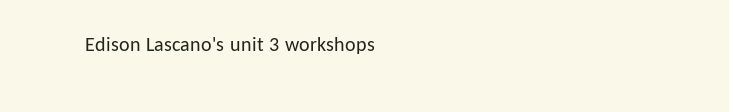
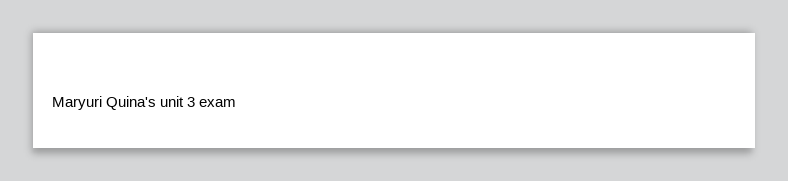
- Edison Lascano's unit 3 workshops
+ Maryuri Quina's unit 3 exam

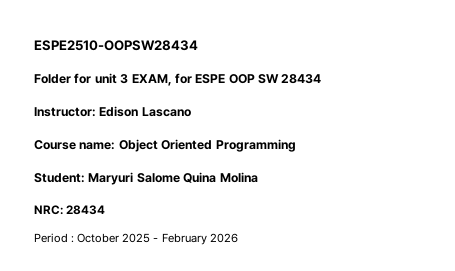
- Maryuri Quina's unit 3 exam
+ ESPE2510-OOPSW28434
+ Folder for unit 3 EXAM, for ESPE OOP SW 28434
+ Instructor: Edison Lascano
+ Course name: Object Oriented Programming
+ Student: Maryuri Salome Quina Molina
+ NRC: 28434
+ Period : October 2025 - February 2026

